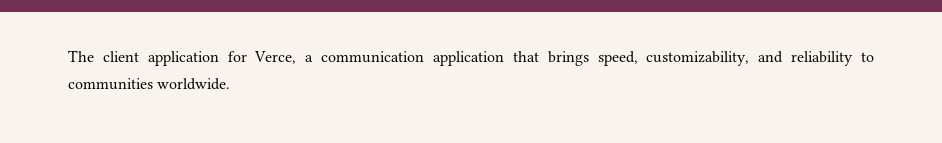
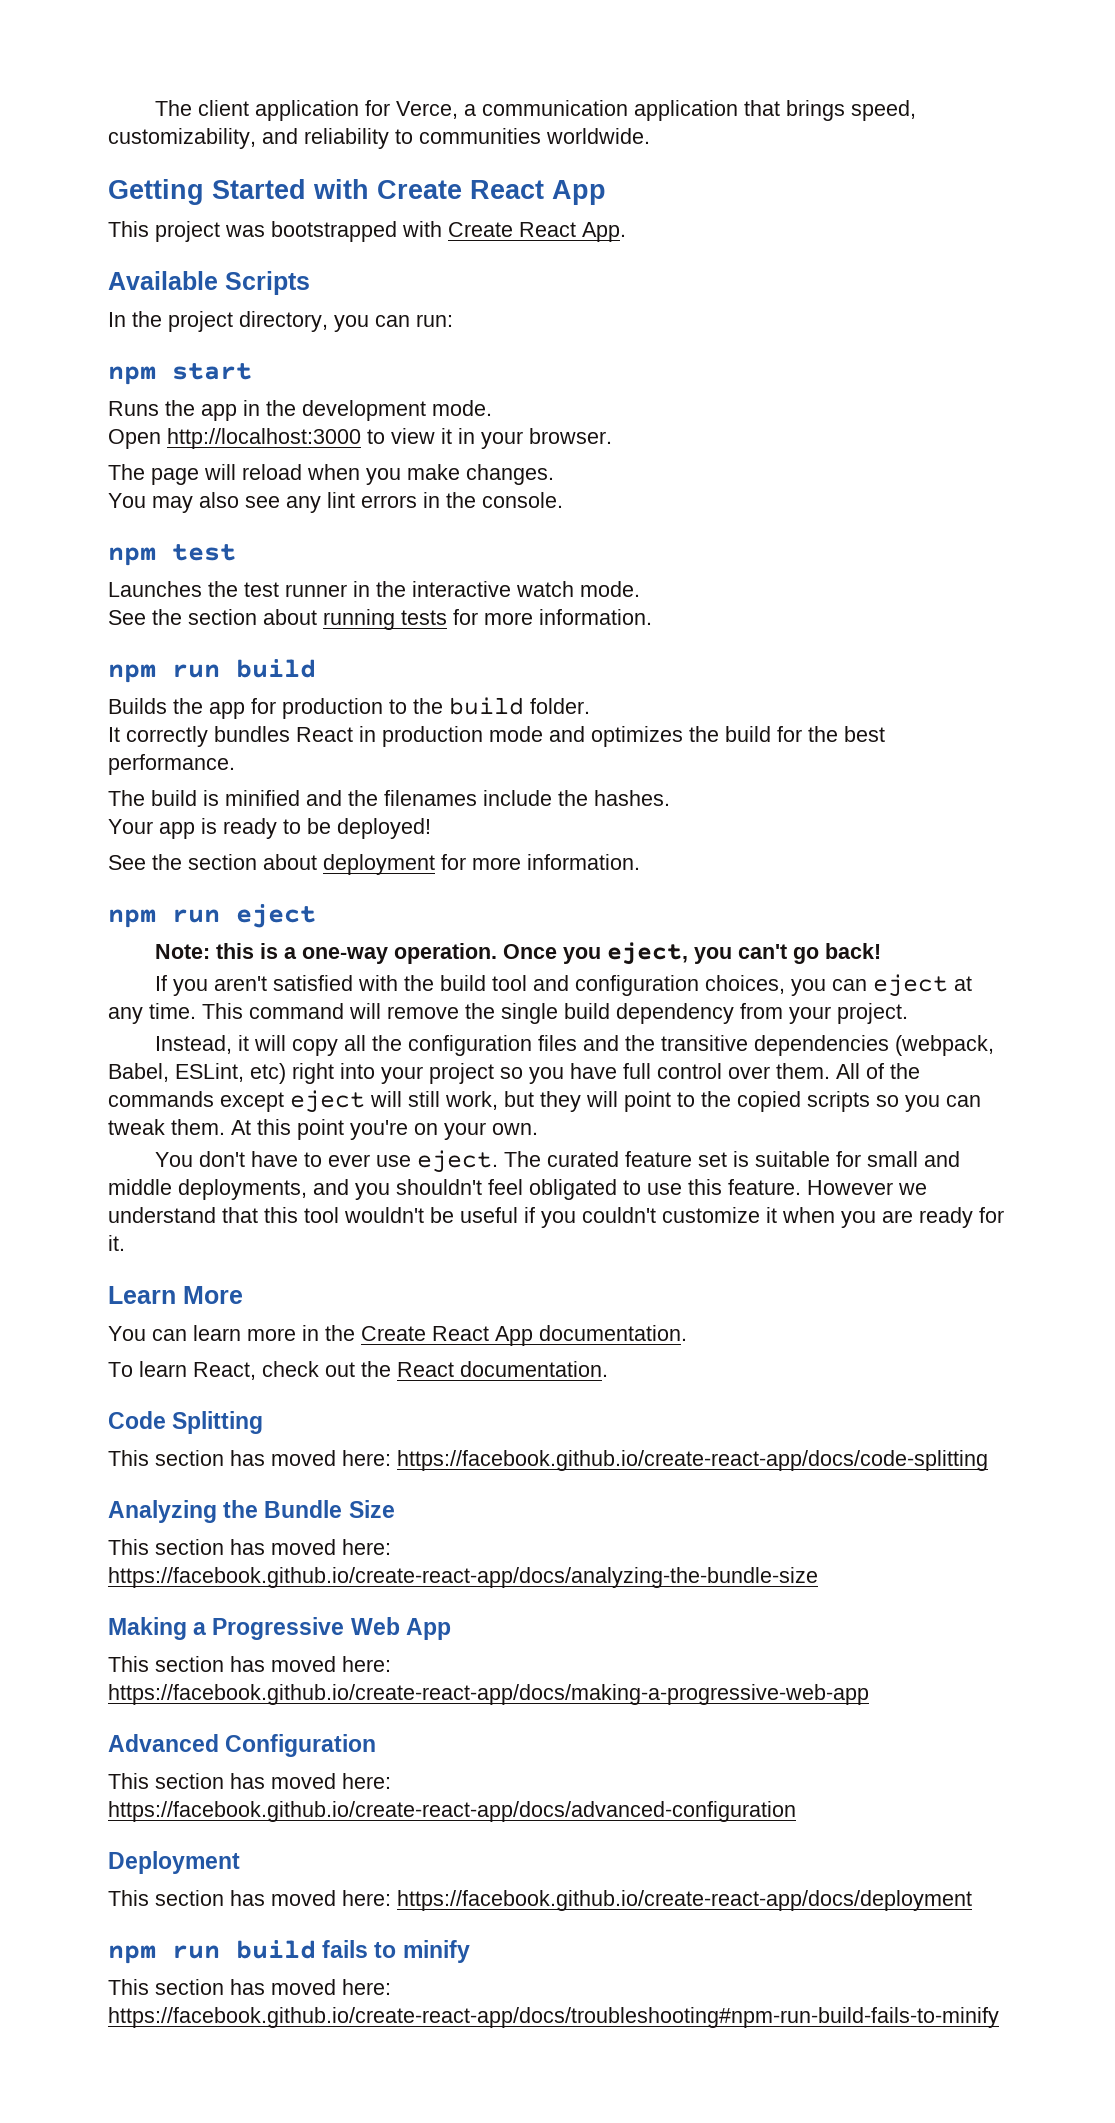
+ Getting Started with Create React App
+ This project was bootstrapped with Create React App.
+ Available Scripts
+ In the project directory, you can run:
+ npm start
+ Runs the app in the development mode.
+ Open http://localhost:3000 to view it in your browser.
+ The page will reload when you make changes.
+ You may also see any lint errors in the console.
+ npm test
+ Launches the test runner in the interactive watch mode.
+ See the section about running tests for more information.
+ npm run build
+ Builds the app for production to the build folder.
+ It correctly bundles React in production mode and optimizes the build for the best performance.
+ The build is minified and the filenames include the hashes.
+ Your app is ready to be deployed!
+ See the section about deployment for more information.
+ npm run eject
+ Note: this is a one-way operation. Once you eject, you can't go back!
+ If you aren't satisfied with the build tool and configuration choices, you can eject at any time. This command will remove the single build dependency from your project.
+ Instead, it will copy all the configuration files and the transitive dependencies (webpack, Babel, ESLint, etc) right into your project so you have full control over them. All of the commands except eject will still work, but they will point to the copied scripts so you can tweak them. At this point you're on your own.
+ You don't have to ever use eject. The curated feature set is suitable for small and middle deployments, and you shouldn't feel obligated to use this feature. However we understand that this tool wouldn't be useful if you couldn't customize it when you are ready for it.
+ Learn More
+ You can learn more in the Create React App documentation.
+ To learn React, check out the React documentation.
+ Code Splitting
+ This section has moved here: https://facebook.github.io/create-react-app/docs/code-splitting
+ Analyzing the Bundle Size
+ This section has moved here: https://facebook.github.io/create-react-app/docs/analyzing-the-bundle-size
+ Making a Progressive Web App
+ This section has moved here: https://facebook.github.io/create-react-app/docs/making-a-progressive-web-app
+ Advanced Configuration
+ This section has moved here: https://facebook.github.io/create-react-app/docs/advanced-configuration
+ Deployment
+ This section has moved here: https://facebook.github.io/create-react-app/docs/deployment
+ npm run build fails to minify
+ This section has moved here: https://facebook.github.io/create-react-app/docs/troubleshooting#npm-run-build-fails-to-minify

